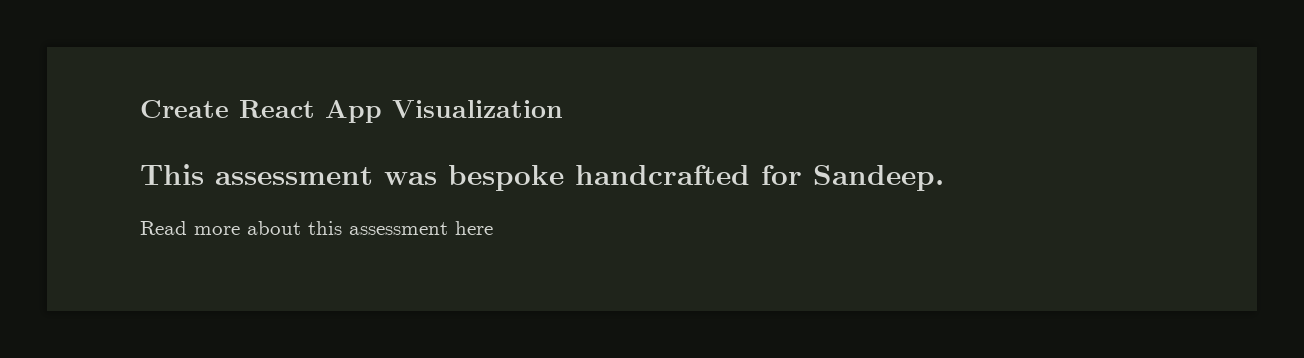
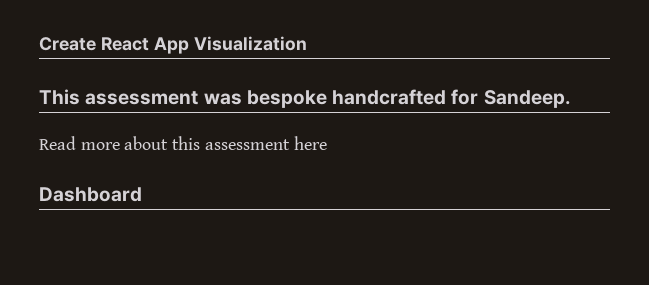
+ Dashboard

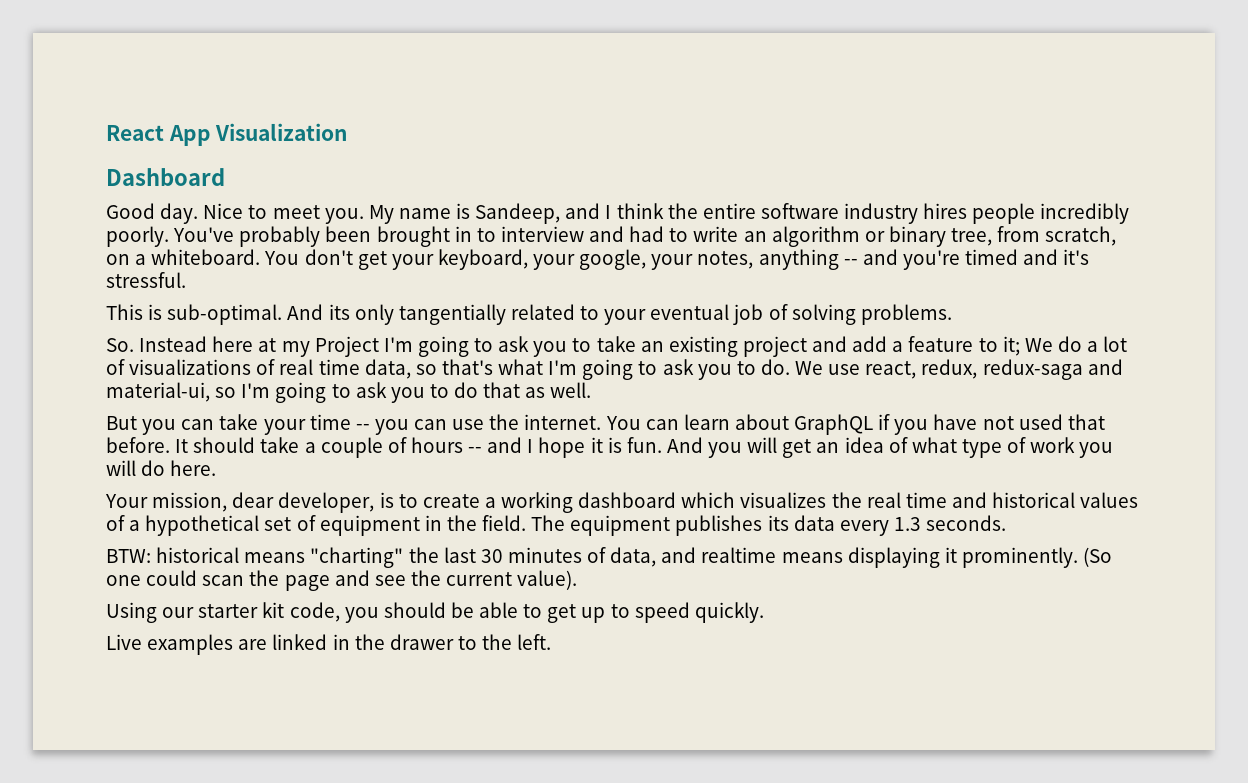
- Create React App Visualization
+ React App Visualization
- This assessment was bespoke handcrafted for Sandeep.
- Read more about this assessment here
  Dashboard
+ Good day. Nice to meet you. My name is Sandeep, and I think the entire software industry hires people incredibly poorly. You've probably been brought in to interview and had to write an algorithm or binary tree, from scratch, on a whiteboard. You don't get your keyboard, your google, your notes, anything -- and you're timed and it's stressful.
+ This is sub-optimal. And its only tangentially related to your eventual job of solving problems.
+ So. Instead here at my Project I'm going to ask you to take an existing project and add a feature to it; We do a lot of visualizations of real time data, so that's what I'm going to ask you to do. We use react, redux, redux-saga and material-ui, so I'm going to ask you to do that as well.
+ But you can take your time -- you can use the internet. You can learn about GraphQL if you have not used that before. It should take a couple of hours -- and I hope it is fun. And you will get an idea of what type of work you will do here.
+ Your mission, dear developer, is to create a working dashboard which visualizes the real time and historical values of a hypothetical set of equipment in the field. The equipment publishes its data every 1.3 seconds.
+ BTW: historical means "charting" the last 30 minutes of data, and realtime means displaying it prominently. (So one could scan the page and see the current value).
+ Using our starter kit code, you should be able to get up to speed quickly.
+ Live examples are linked in the drawer to the left.

